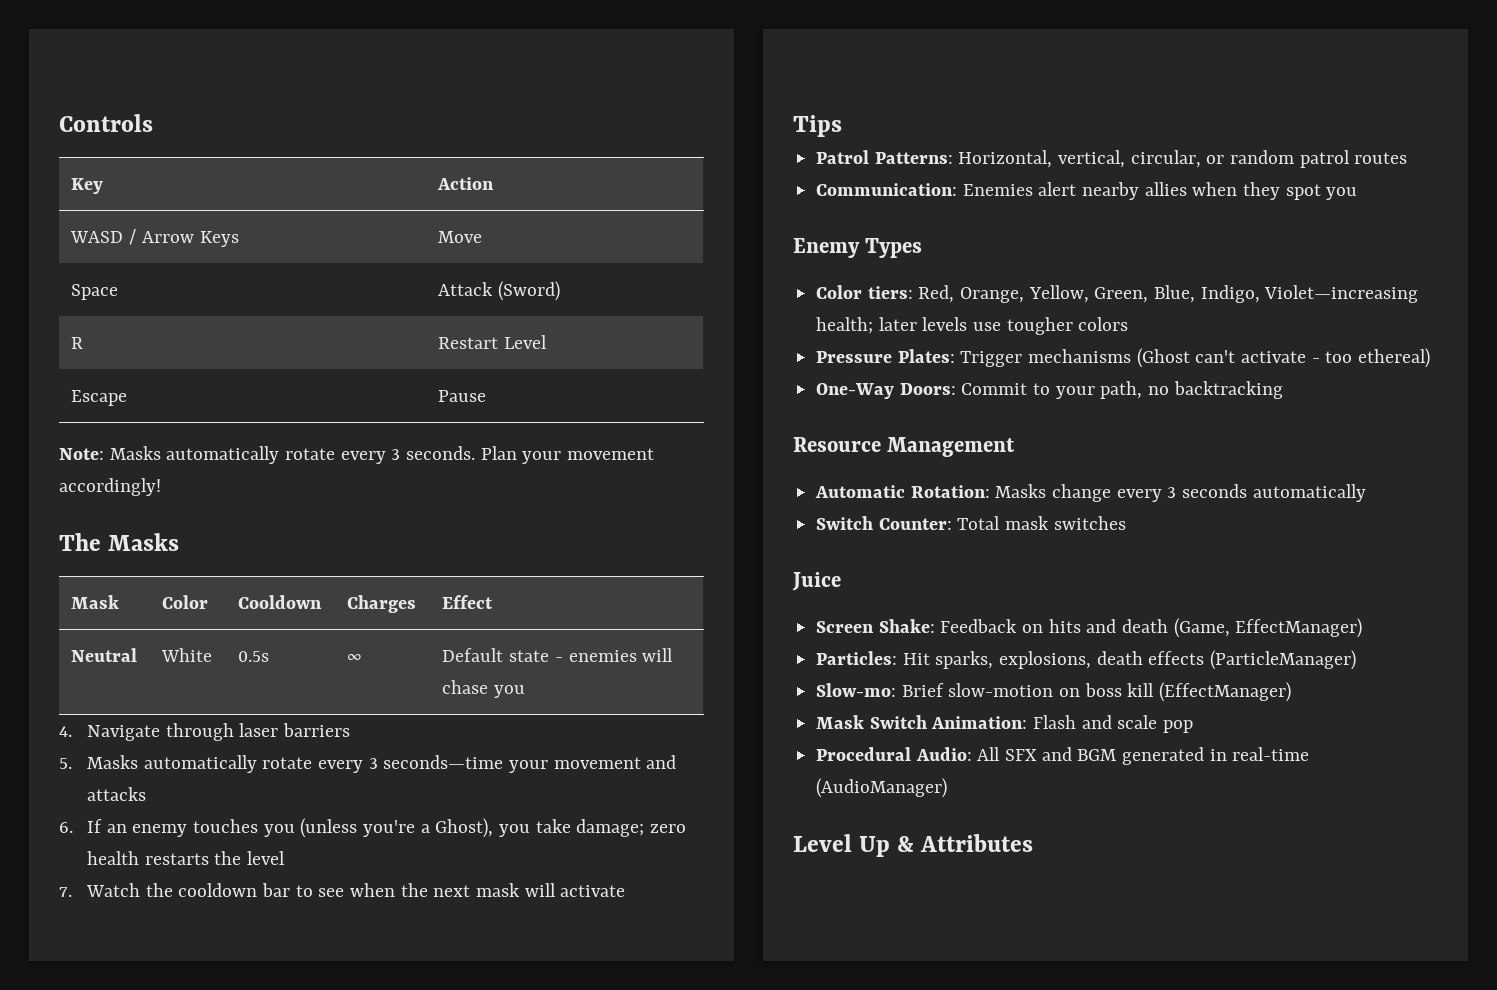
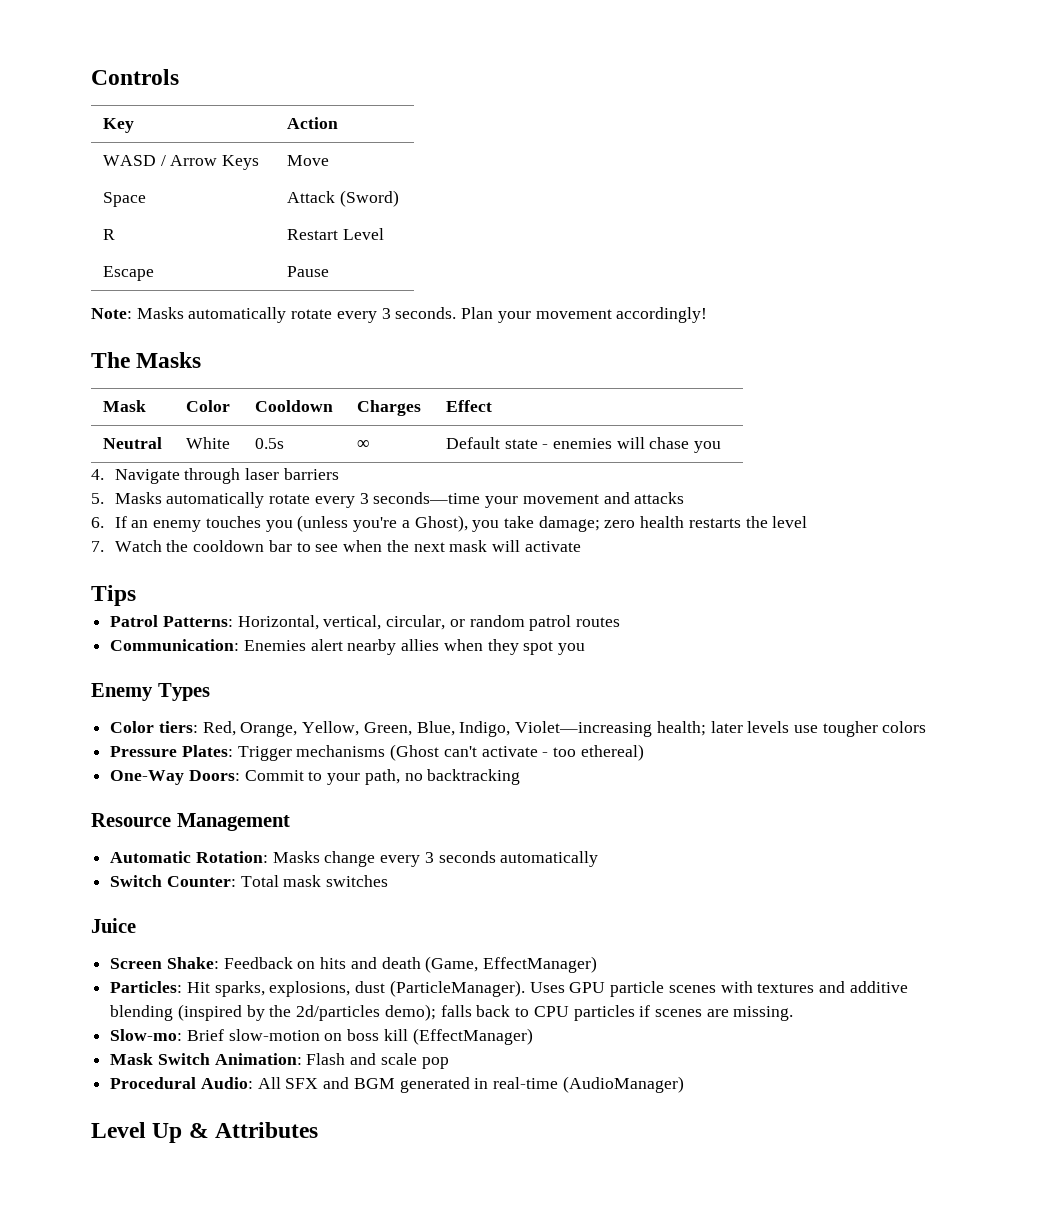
- Particles: Hit sparks, explosions, death effects (ParticleManager)
+ Particles: Hit sparks, explosions, dust (ParticleManager). Uses GPU particle scenes with textures and additive blending (inspired by the 2d/particles demo); falls back to CPU particles if scenes are missing.

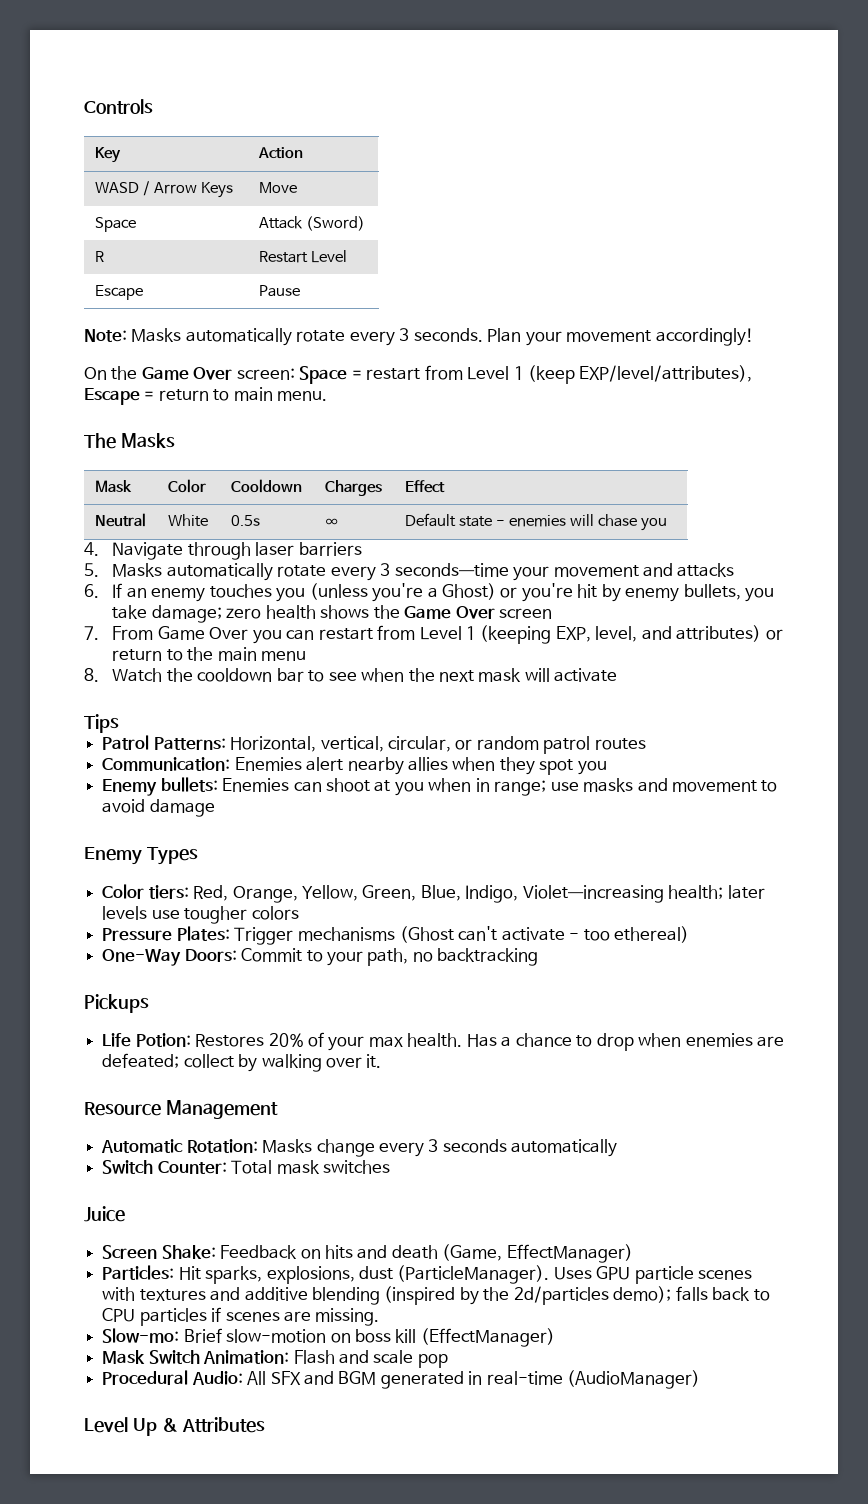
+ On the Game Over screen: Space = restart from Level 1 (keep EXP/level/attributes), Escape = return to main menu.
- 6. If an enemy touches you (unless you're a Ghost), you take damage; zero health restarts the level
- 7. Watch the cooldown bar to see when the next mask will activate
+ 6. If an enemy touches you (unless you're a Ghost) or you're hit by enemy bullets, you take damage; zero health shows the Game Over screen
+ 7. From Game Over you can restart from Level 1 (keeping EXP, level, and attributes) or return to the main menu
+ 8. Watch the cooldown bar to see when the next mask will activate
+ Enemy bullets: Enemies can shoot at you when in range; use masks and movement to avoid damage
+ Pickups
+ Life Potion: Restores 20% of your max health. Has a chance to drop when enemies are defeated; collect by walking over it.

